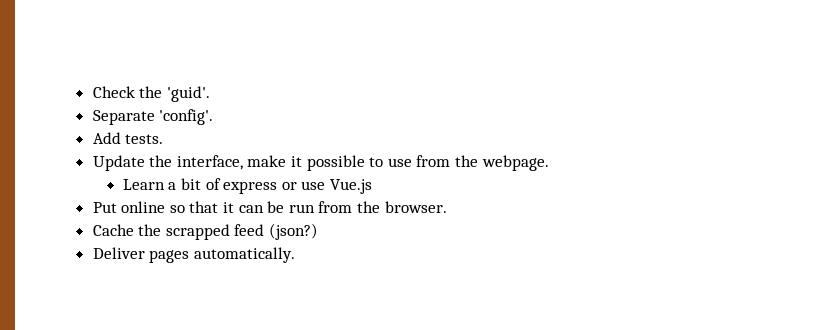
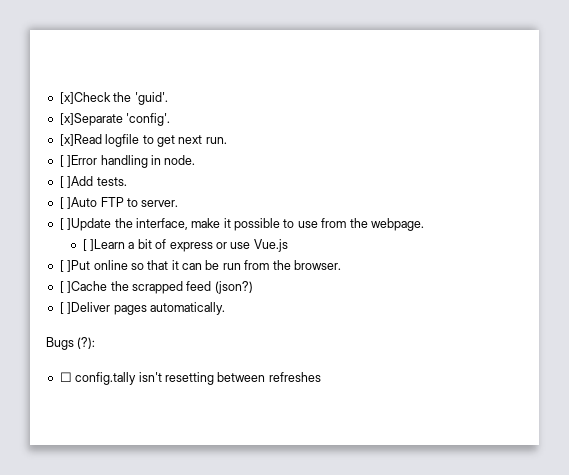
- Check the 'guid'.
+ [x]Check the 'guid'.
- Separate 'config'.
+ [x]Separate 'config'.
- Add tests.
- Update the interface, make it possible to use from the webpage.
+ [x]Read logfile to get next run.
+ [ ]Error handling in node.
+ [ ]Add tests.
+ [ ]Auto FTP to server.
+ [ ]Update the interface, make it possible to use from the webpage.
- Learn a bit of express or use Vue.js
+ [ ]Learn a bit of express or use Vue.js
- Put online so that it can be run from the browser.
+ [ ]Put online so that it can be run from the browser.
- Cache the scrapped feed (json?)
+ [ ]Cache the scrapped feed (json?)
- Deliver pages automatically.
+ [ ]Deliver pages automatically.
+ Bugs (?):
+ ☐ config.tally isn't resetting between refreshes

